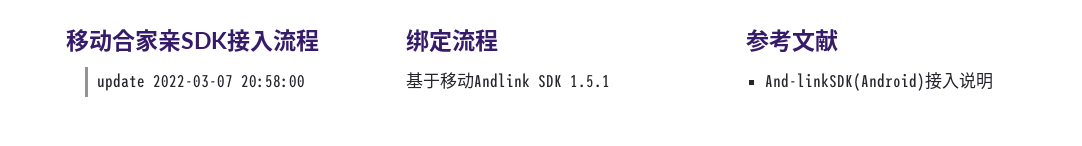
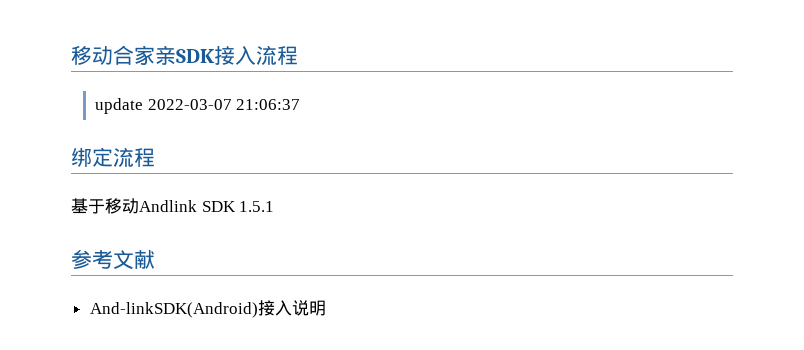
- update 2022-03-07 20:58:00
+ update 2022-03-07 21:06:37

